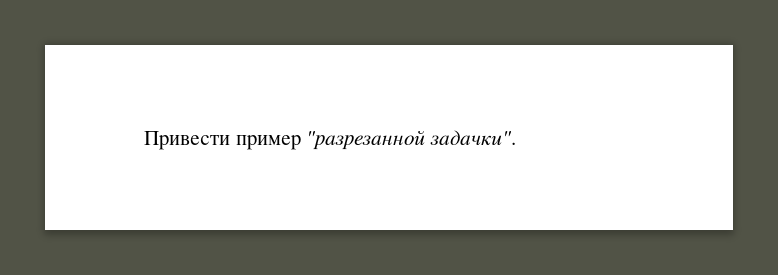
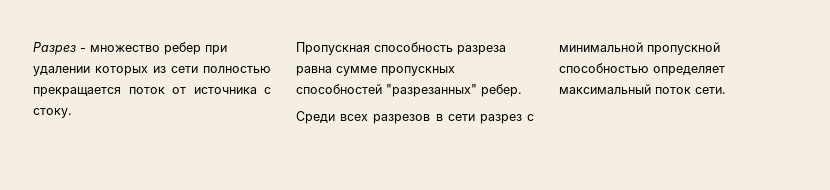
- Привести пример "разрезанной задачки".
+ Разрез - множество ребер при удалении которых из сети полностью прекращается поток от источника с стоку.
+ Пропускная способность разреза равна сумме пропускных способностей "разрезанных" ребер.
+ Среди всех разрезов в сети разрез с минимальной пропускной способностью определяет максимальный поток сети.

